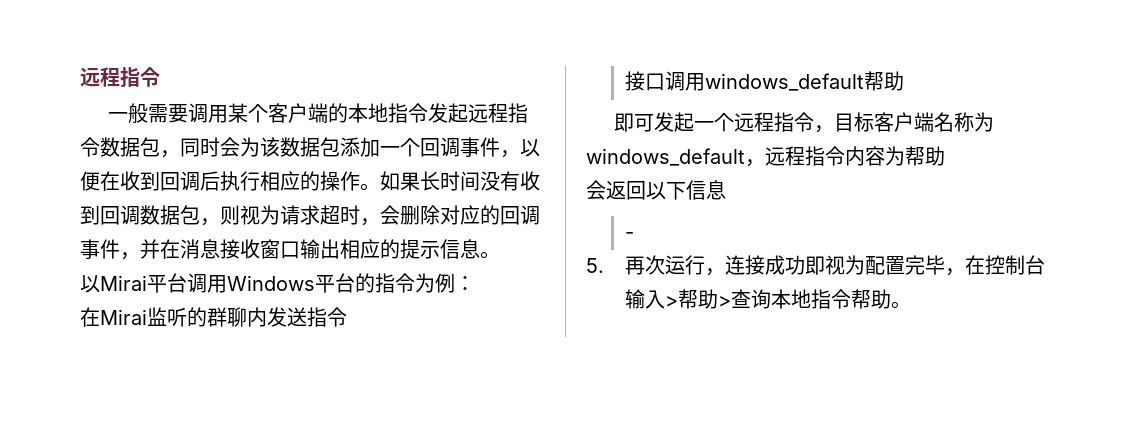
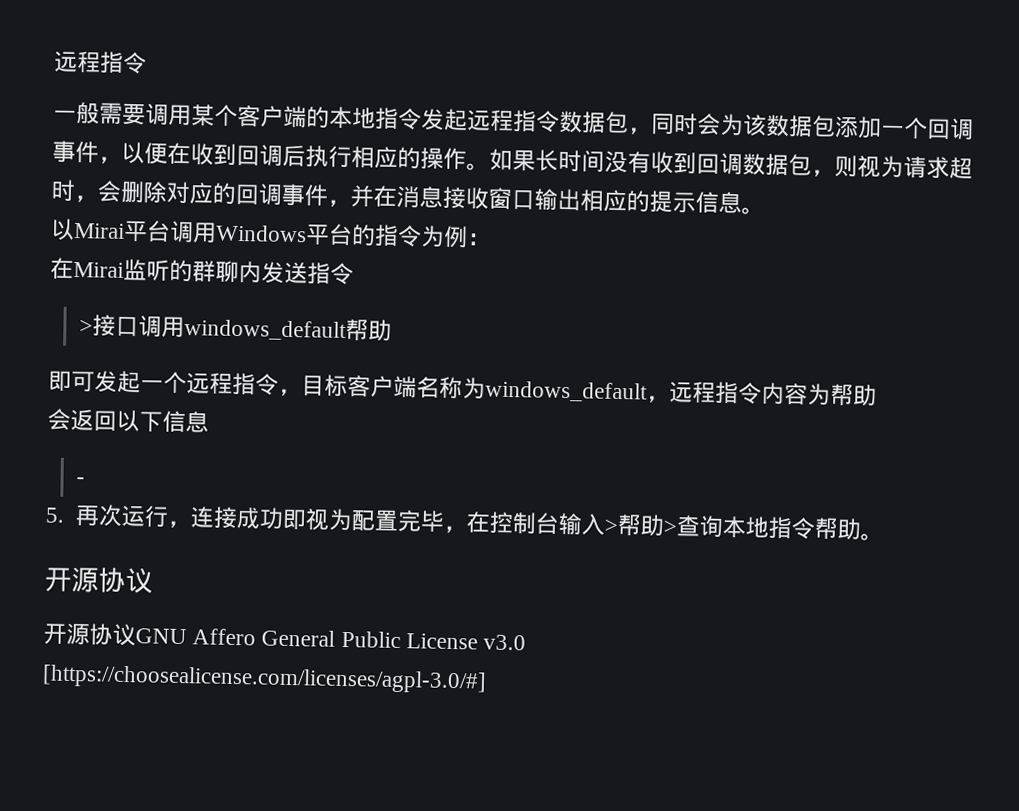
- 接口调用windows_default帮助
+ >接口调用windows_default帮助
  5.再次运行，连接成功即视为配置完毕，在控制台输入>帮助>查询本地指令帮助。
+ 开源协议
+ 开源协议GNU Affero General Public License v3.0 [https://choosealicense.com/licenses/agpl-3.0/#]

